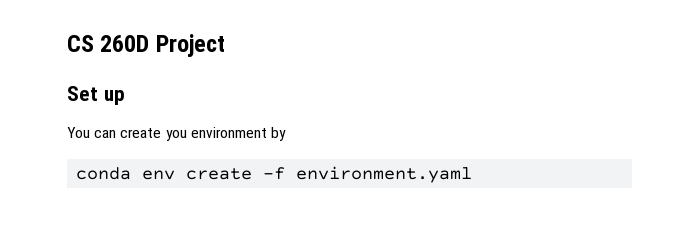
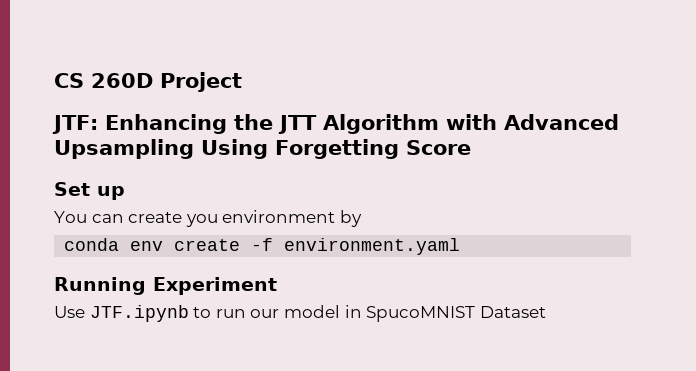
+ JTF: Enhancing the JTT Algorithm with Advanced Upsampling Using Forgetting Score
+ Running Experiment
+ Use JTF.ipynb to run our model in SpucoMNIST Dataset

